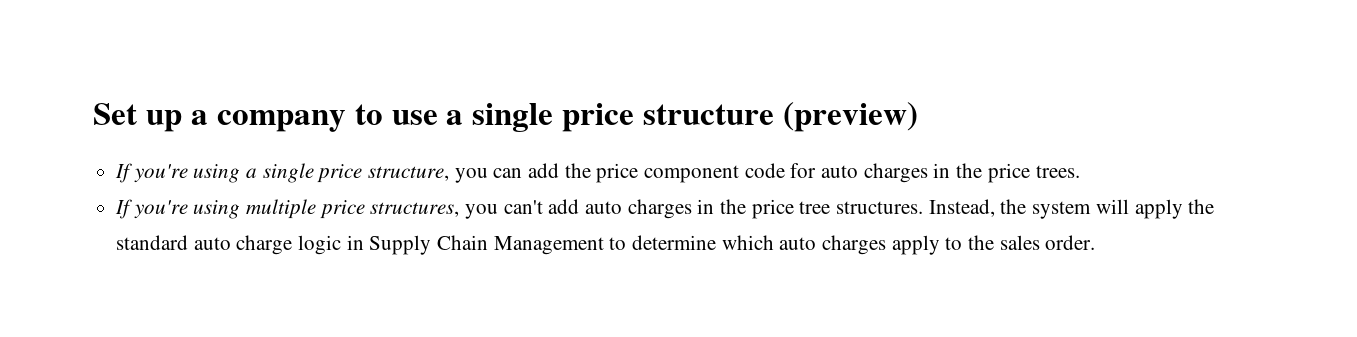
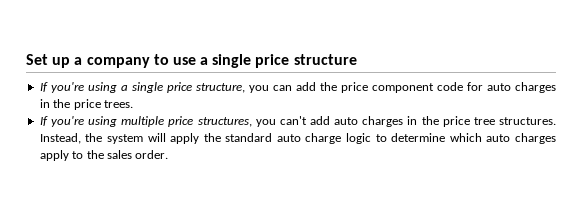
- Set up a company to use a single price structure (preview)
+ Set up a company to use a single price structure
- Instead, the system will apply the standard auto charge logic in Supply Chain Management to determine which auto charges apply to the sales order.
+ Instead, the system will apply the standard auto charge logic to determine which auto charges apply to the sales order.

